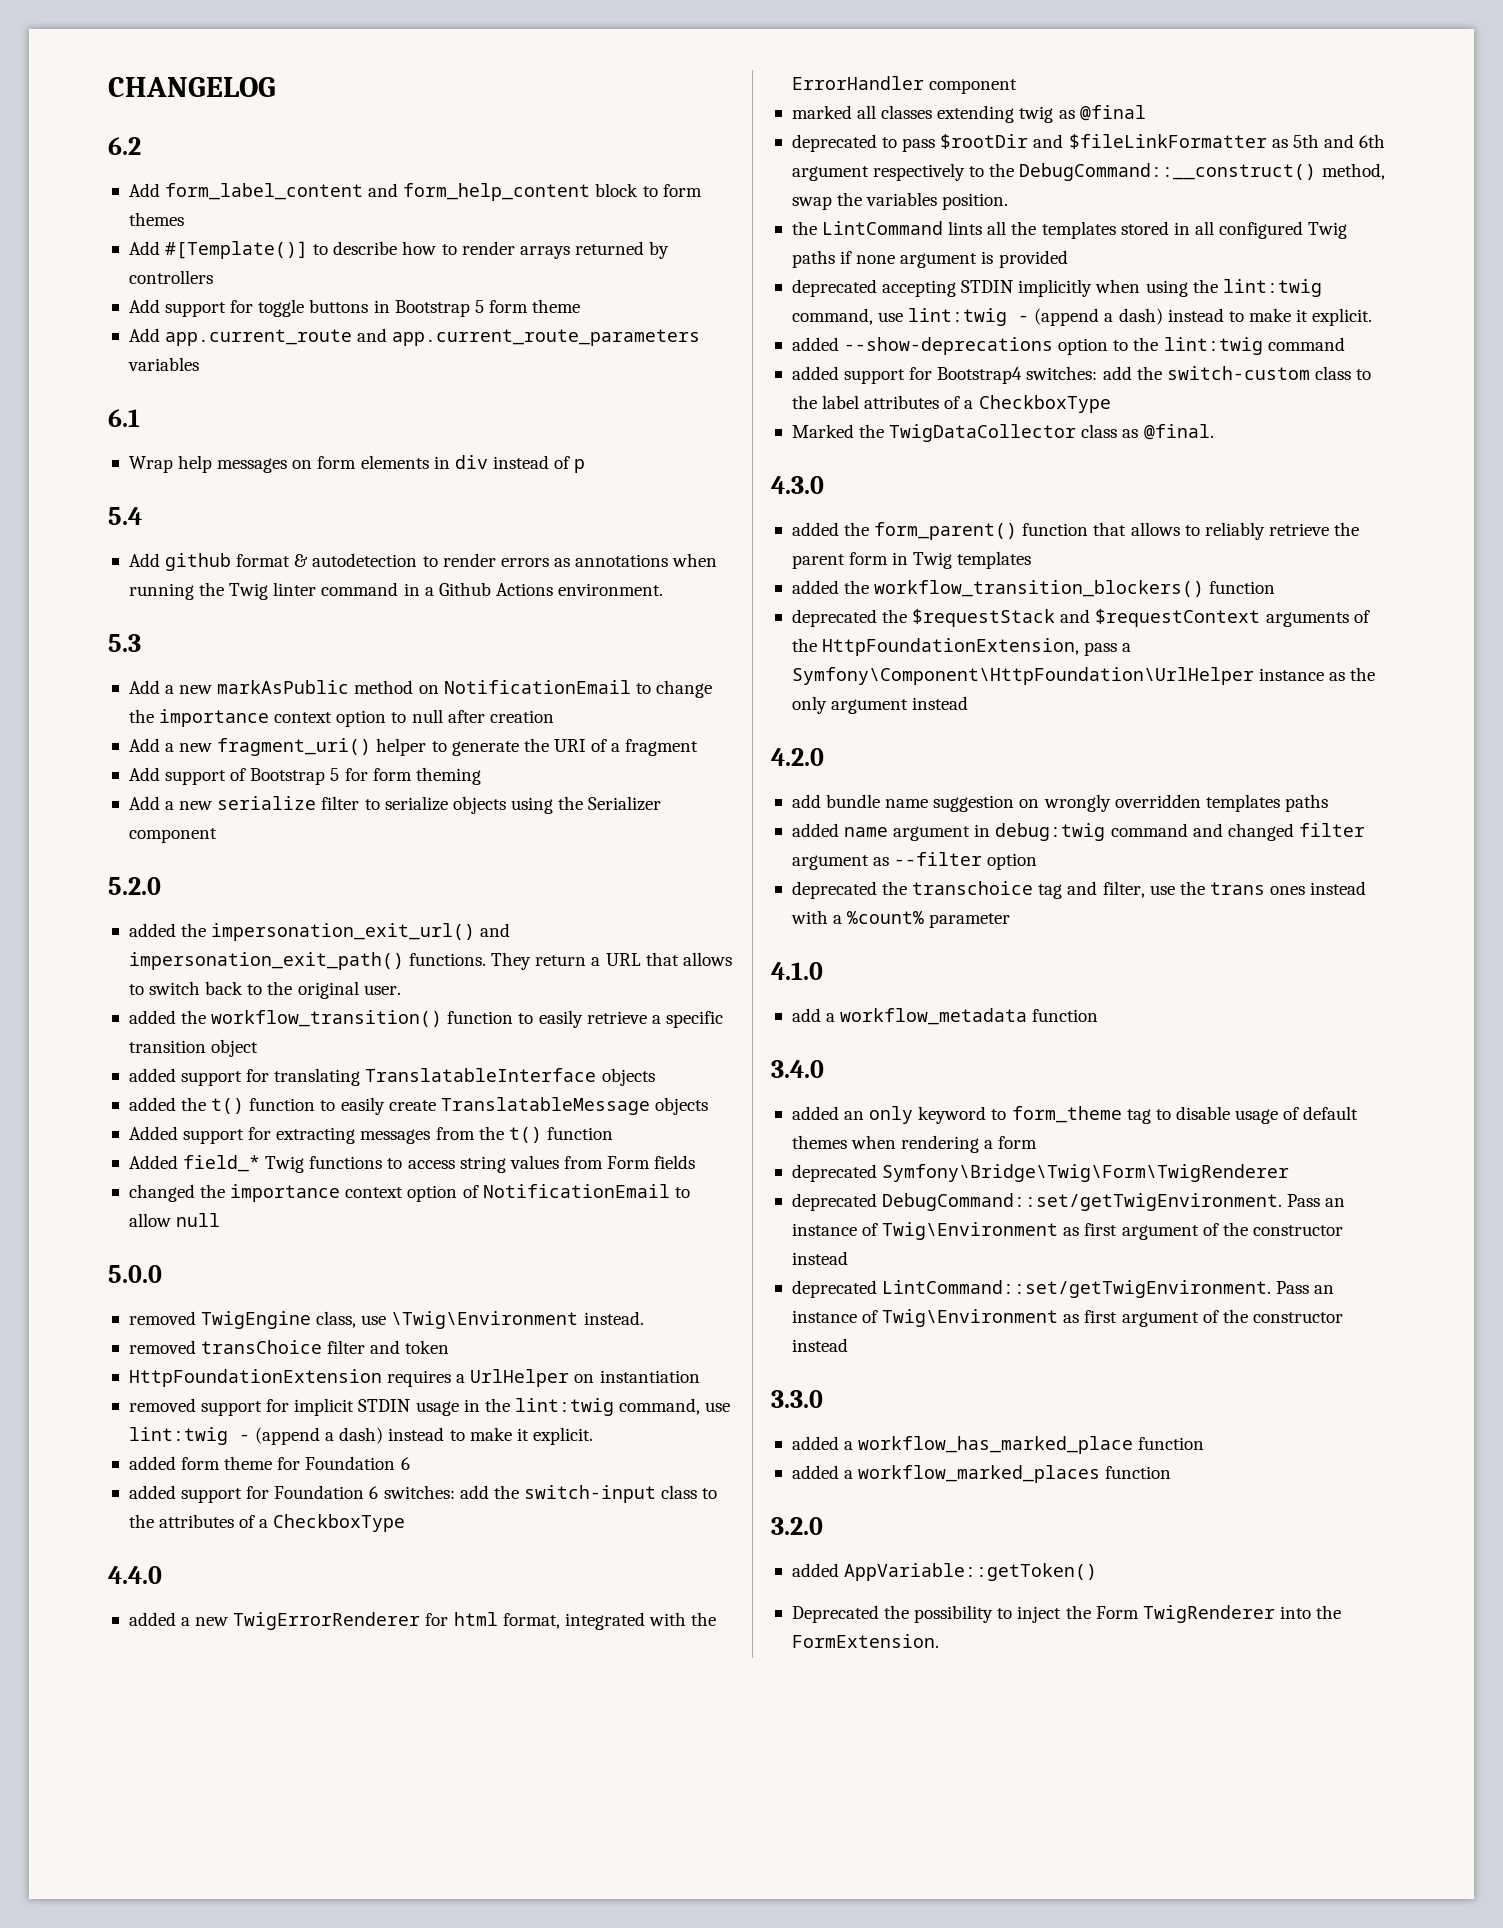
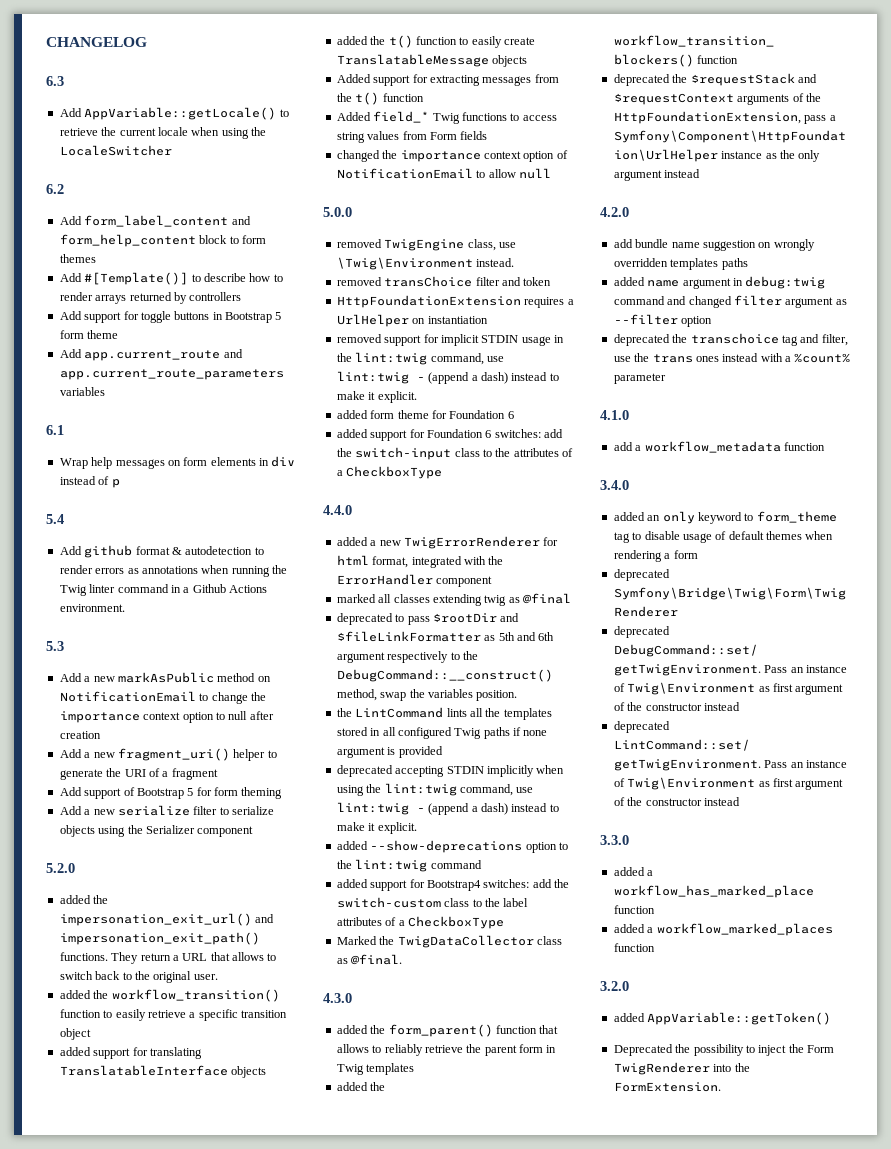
+ 6.3
+ Add AppVariable::getLocale() to retrieve the current locale when using the LocaleSwitcher

